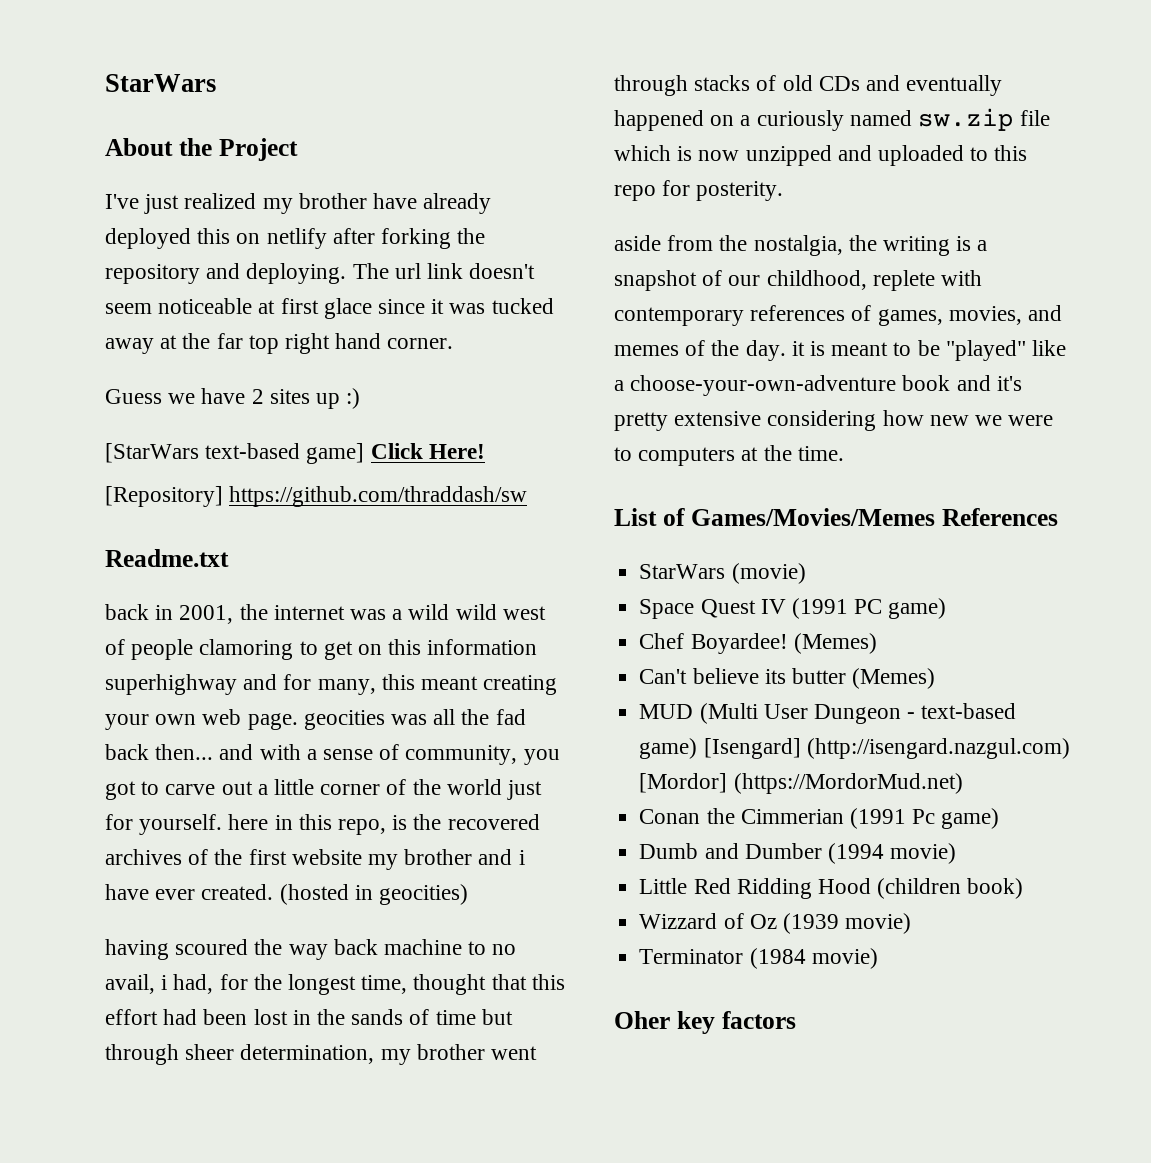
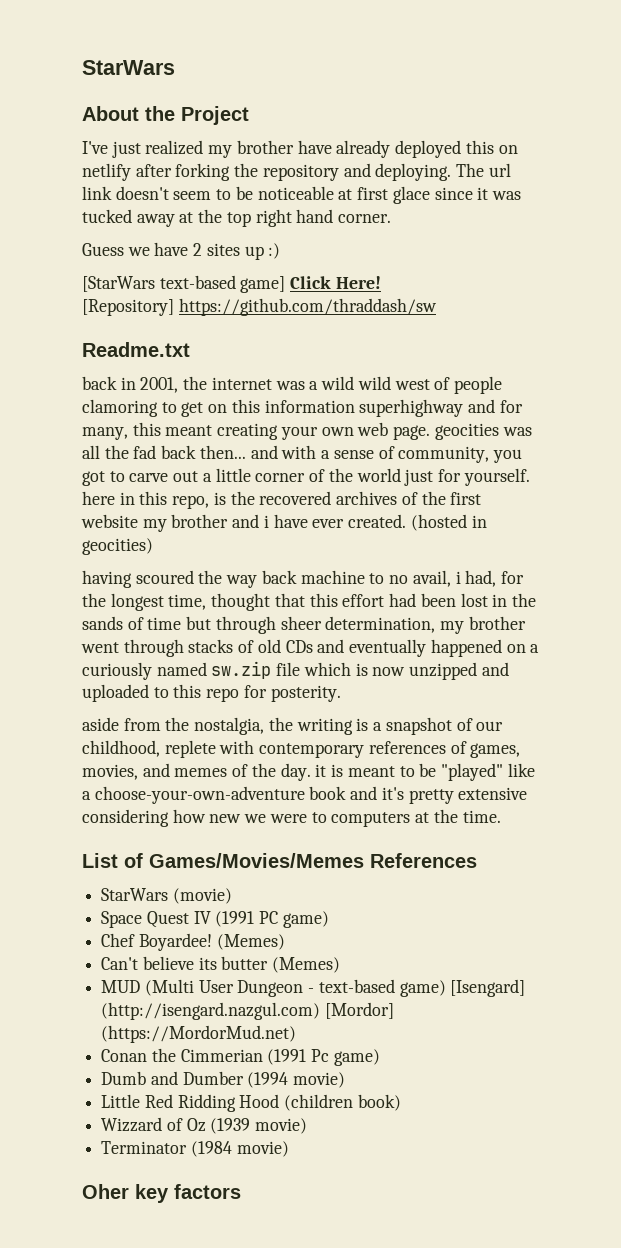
- The url link doesn't seem noticeable at first glace since it was tucked away at the far top right hand corner.
+ The url link doesn't seem to be noticeable at first glace since it was tucked away at the top right hand corner.

